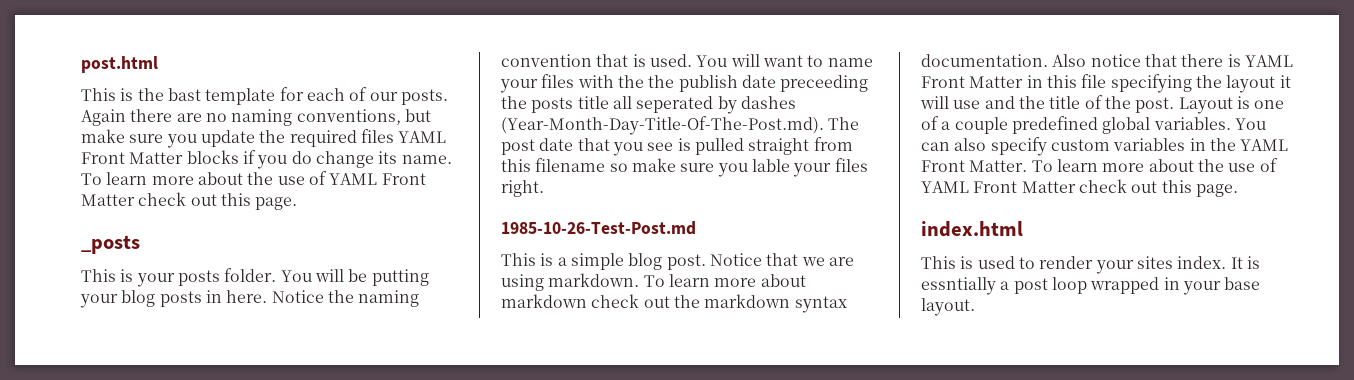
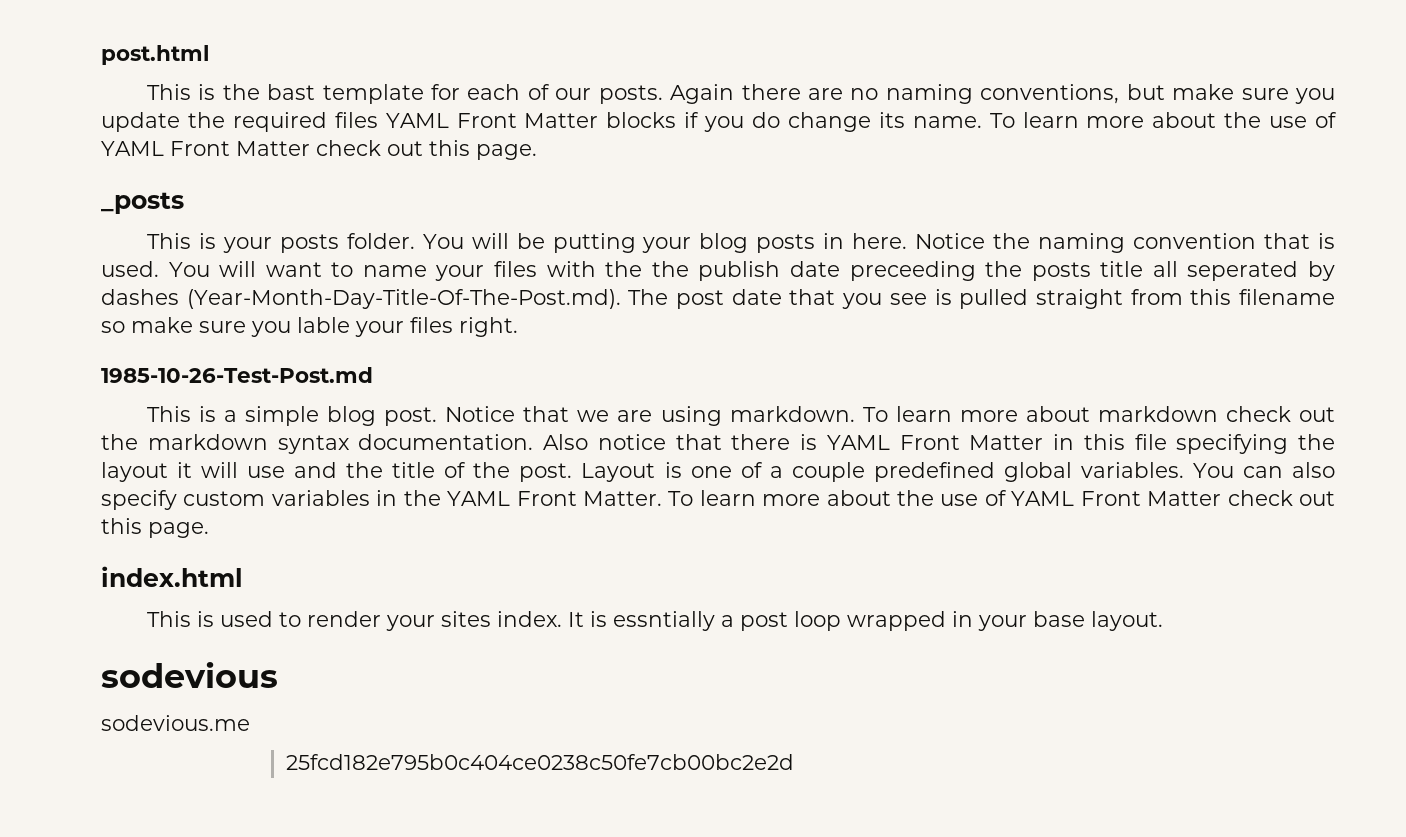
+ sodevious
+ sodevious.me
+ 25fcd182e795b0c404ce0238c50fe7cb00bc2e2d

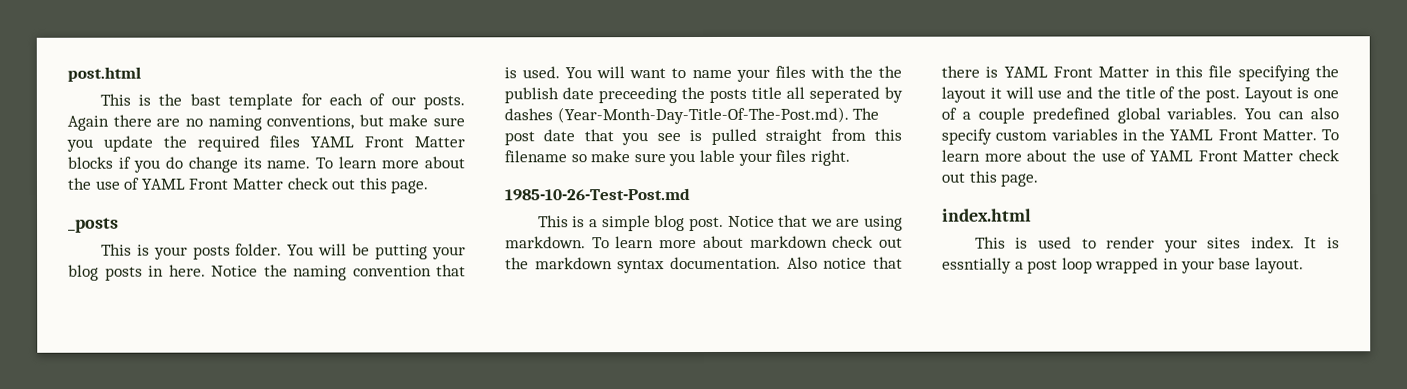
- sodevious
- sodevious.me
- 25fcd182e795b0c404ce0238c50fe7cb00bc2e2d

